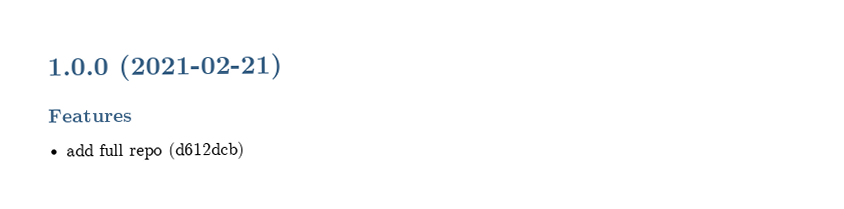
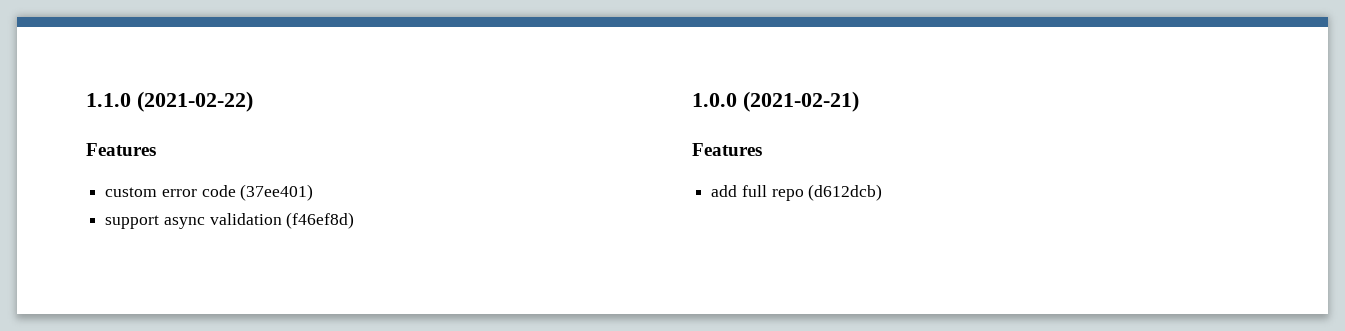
+ 1.1.0 (2021-02-22)
+ Features
+ custom error code (37ee401)
+ support async validation (f46ef8d)

